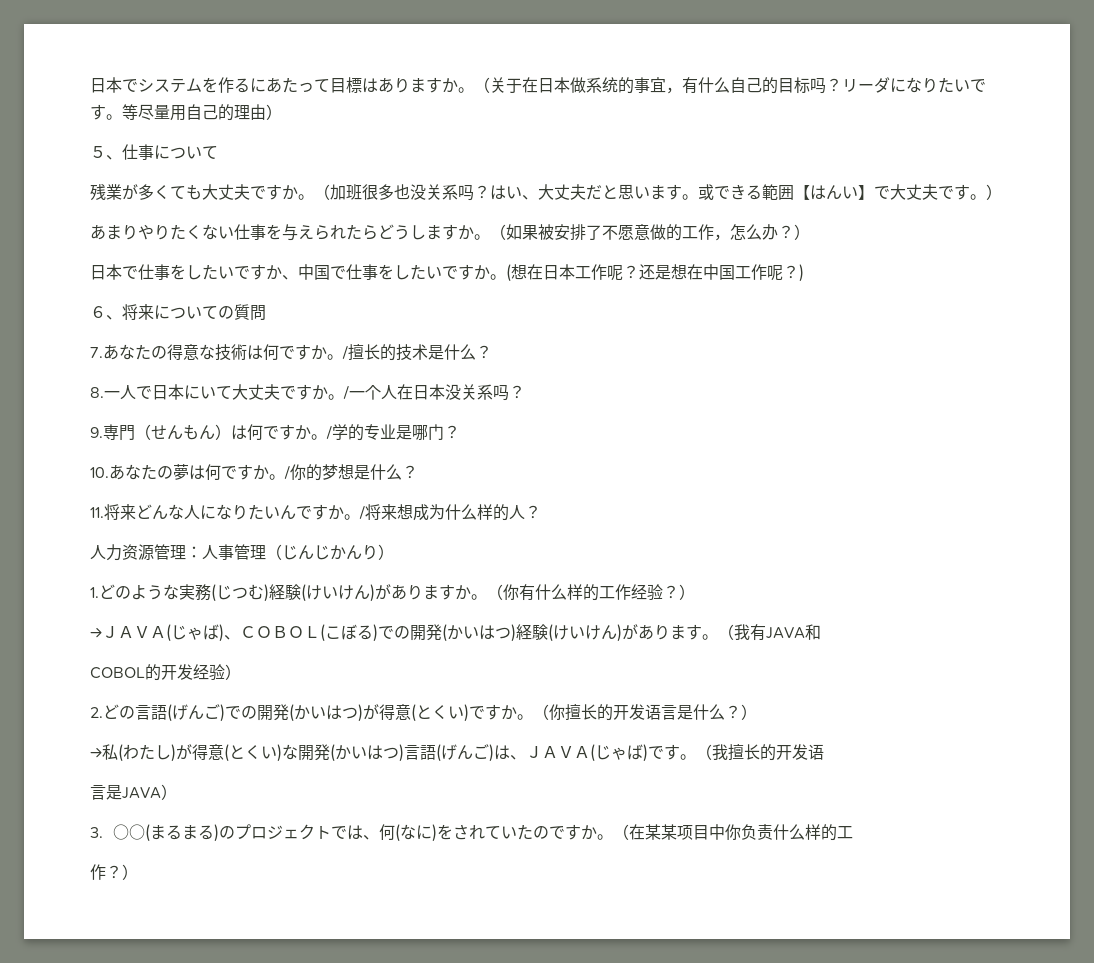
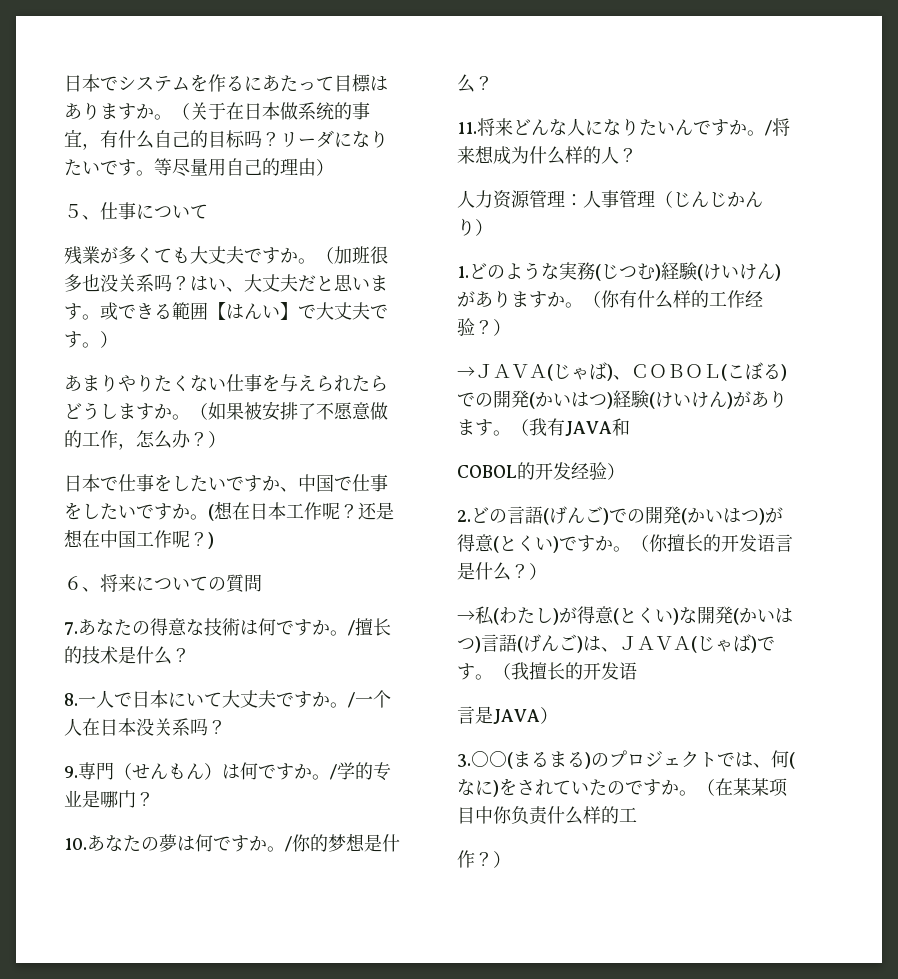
- 3. ○○(まるまる)のプロジェクトでは、何(なに)をされていたのですか。
+ 3.○○(まるまる)のプロジェクトでは、何(なに)をされていたのですか。

